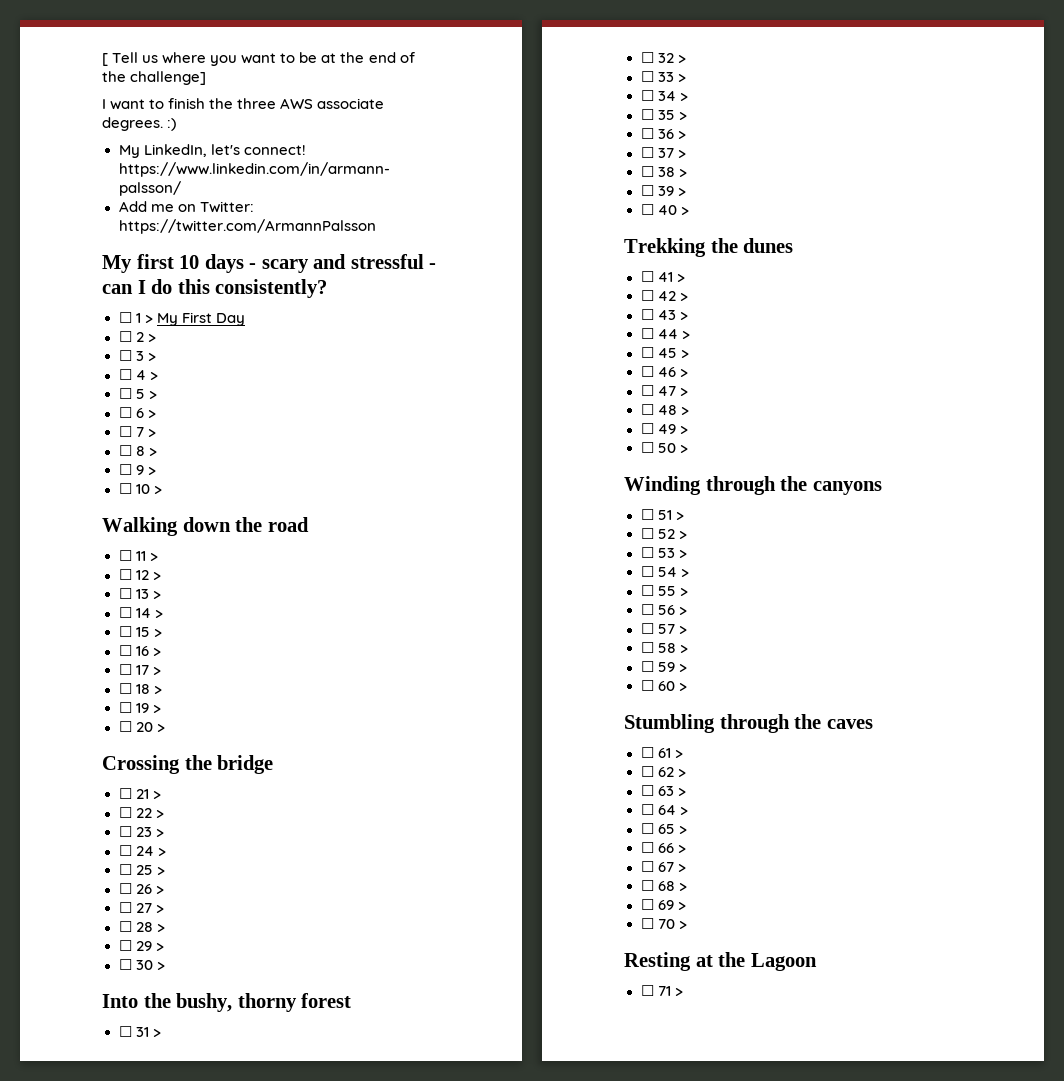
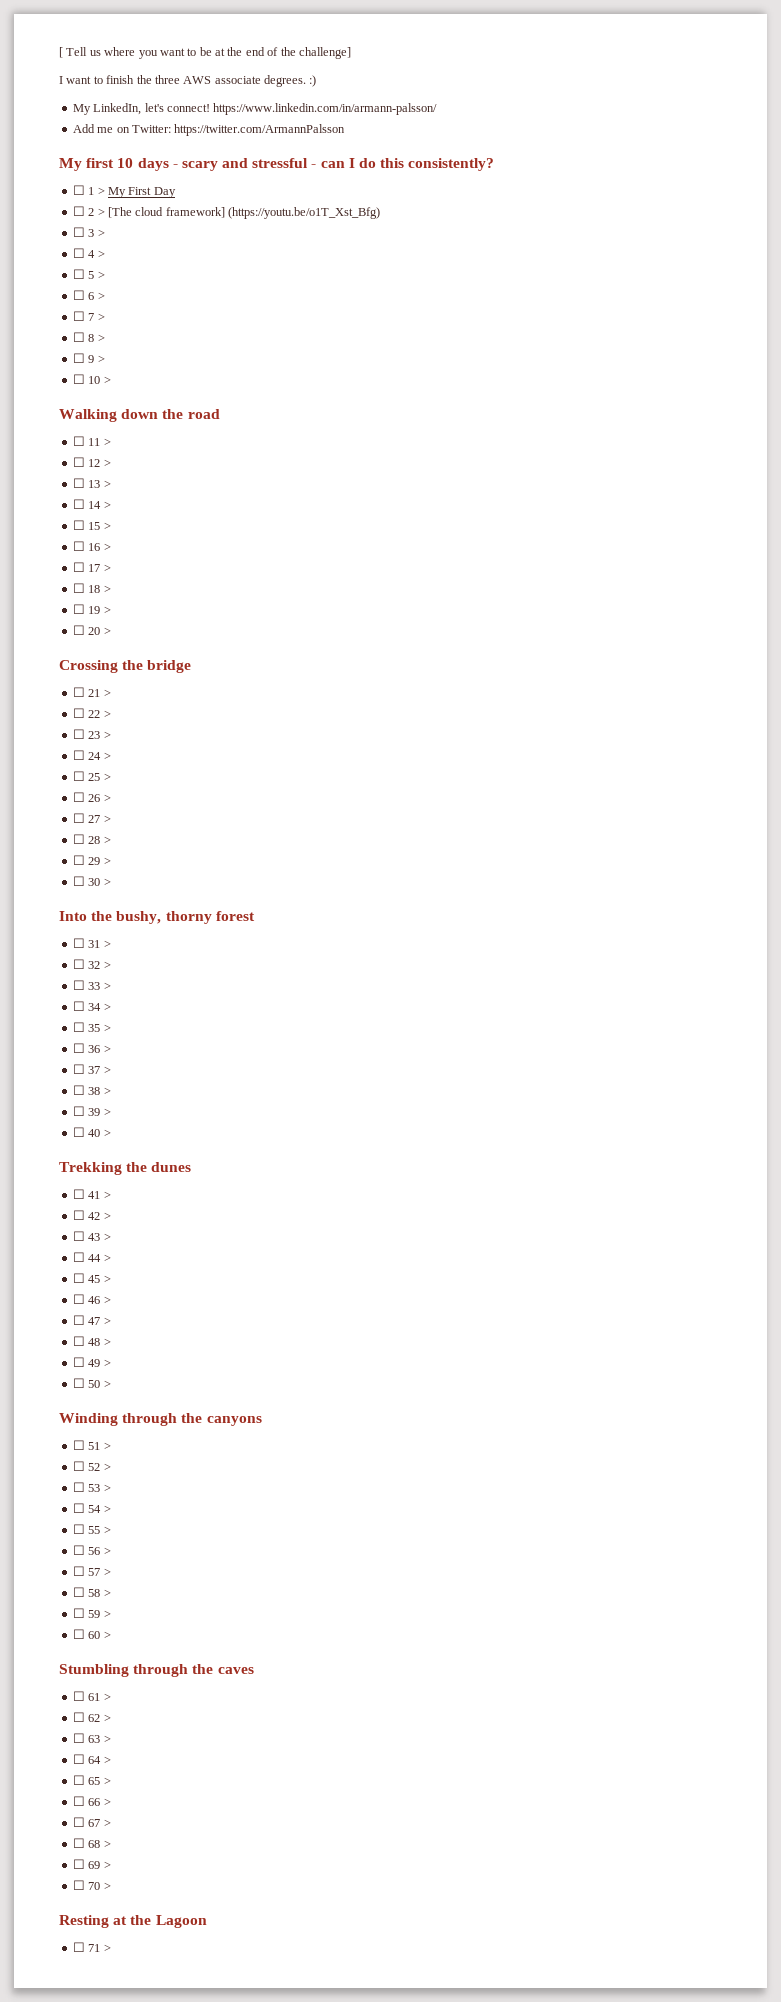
- ☐ 2 >
+ ☐ 2 > [The cloud framework] (https://youtu.be/o1T_Xst_Bfg)

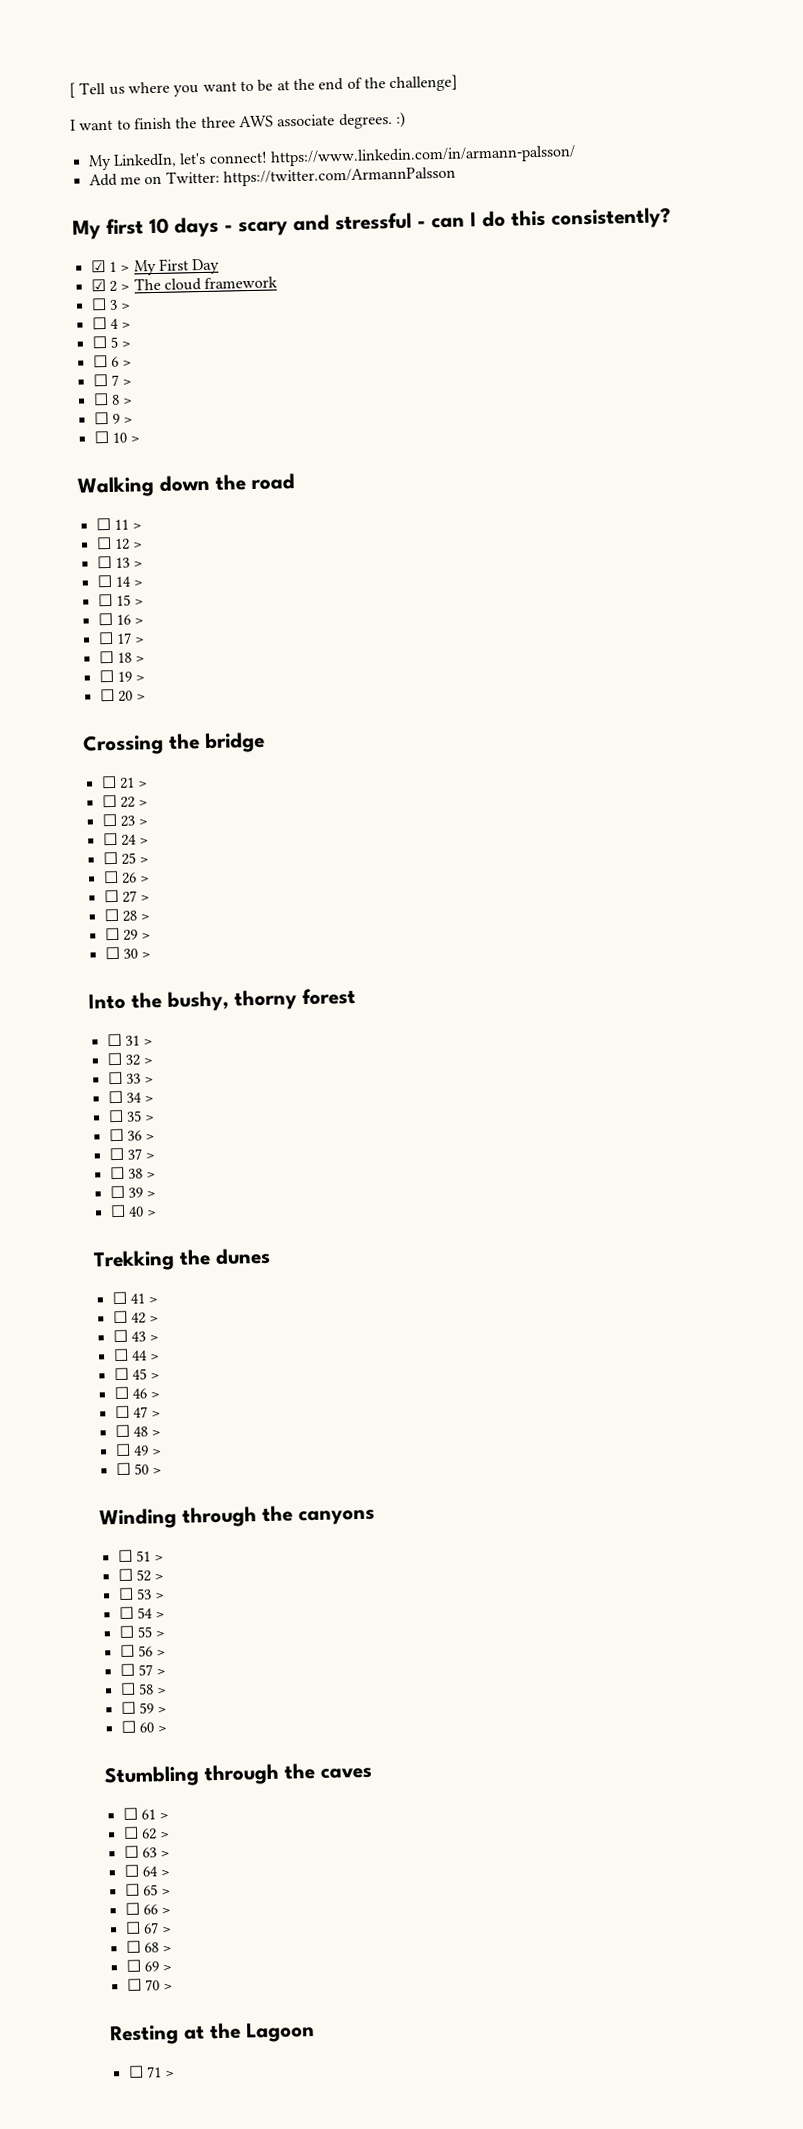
- ☐ 1 > My First Day
+ ☑ 1 > My First Day
- ☐ 2 > [The cloud framework] (https://youtu.be/o1T_Xst_Bfg)
+ ☑ 2 > The cloud framework

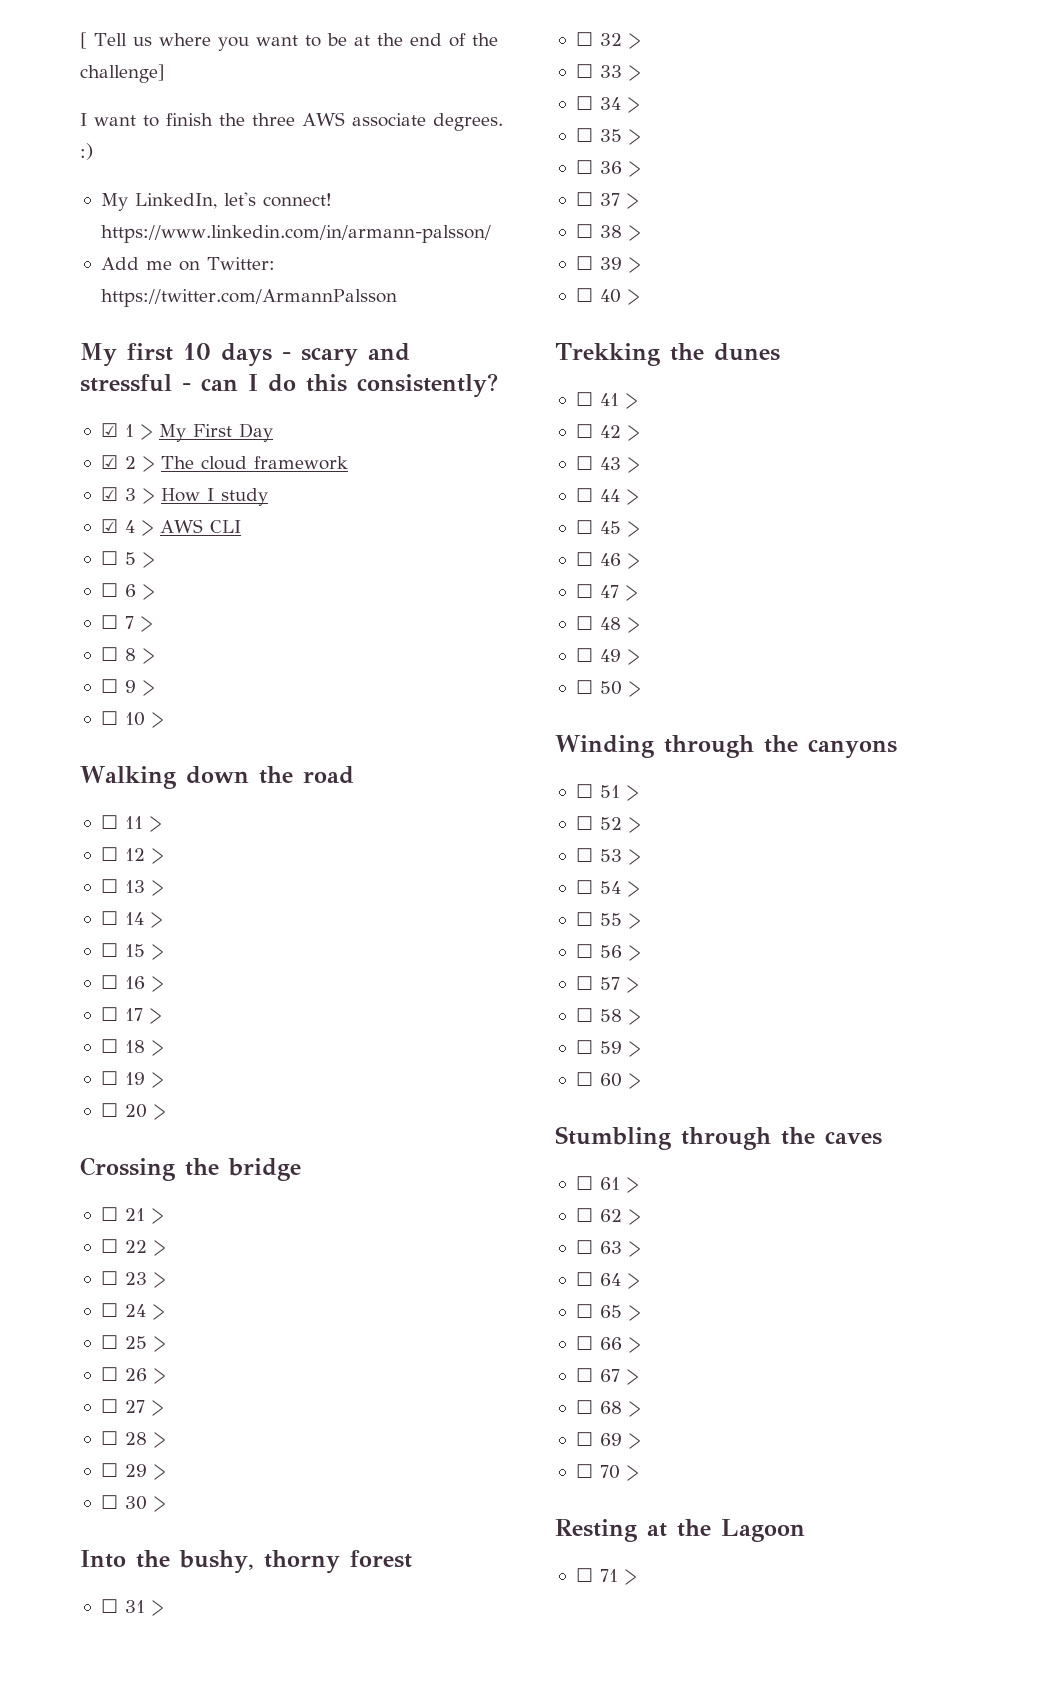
- ☐ 3 >
- ☐ 4 >
+ ☑ 3 > How I study
+ ☑ 4 > AWS CLI

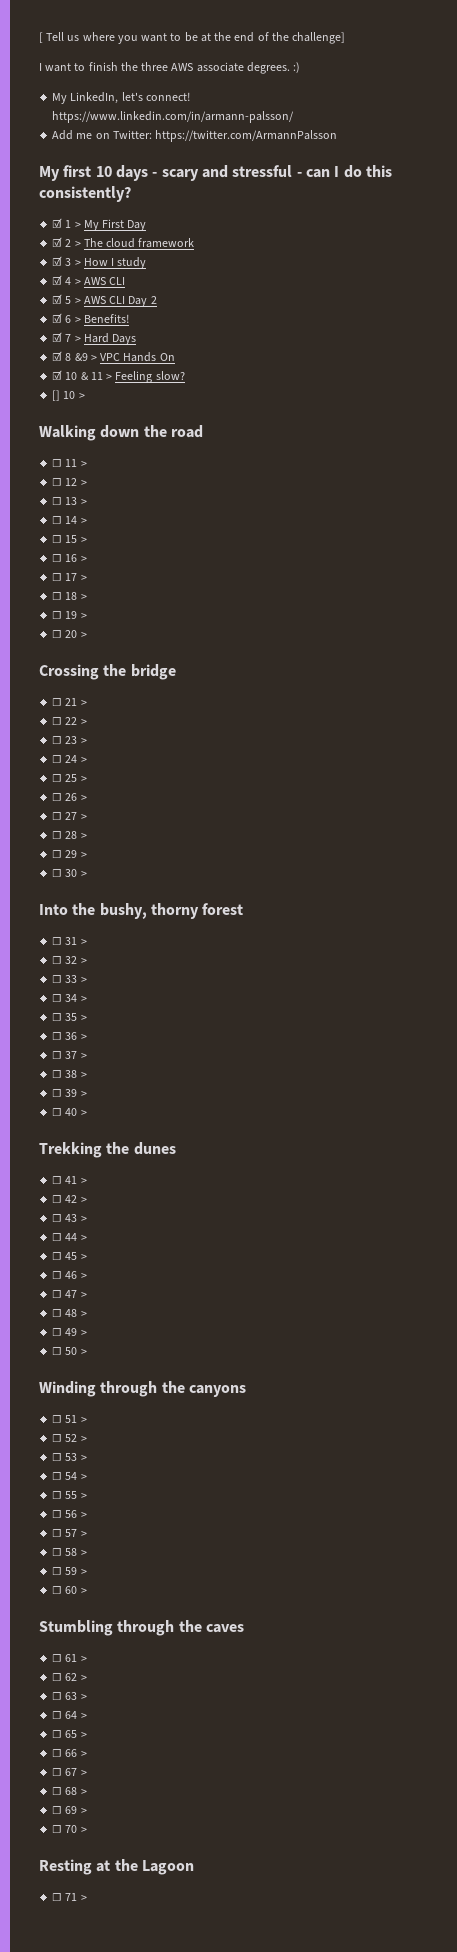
- ☐ 5 >
- ☐ 6 >
- ☐ 7 >
- ☐ 8 >
- ☐ 9 >
- ☐ 10 >
+ ☑ 5 > AWS CLI Day 2
+ ☑ 6 > Benefits!
+ ☑ 7 > Hard Days
+ ☑ 8 &9 > VPC Hands On
+ ☑ 10 & 11 > Feeling slow?
+ [] 10 >

